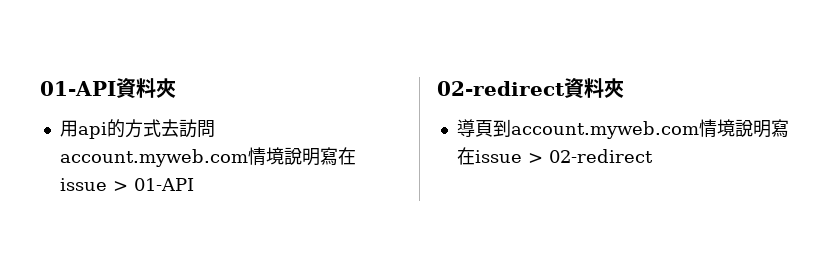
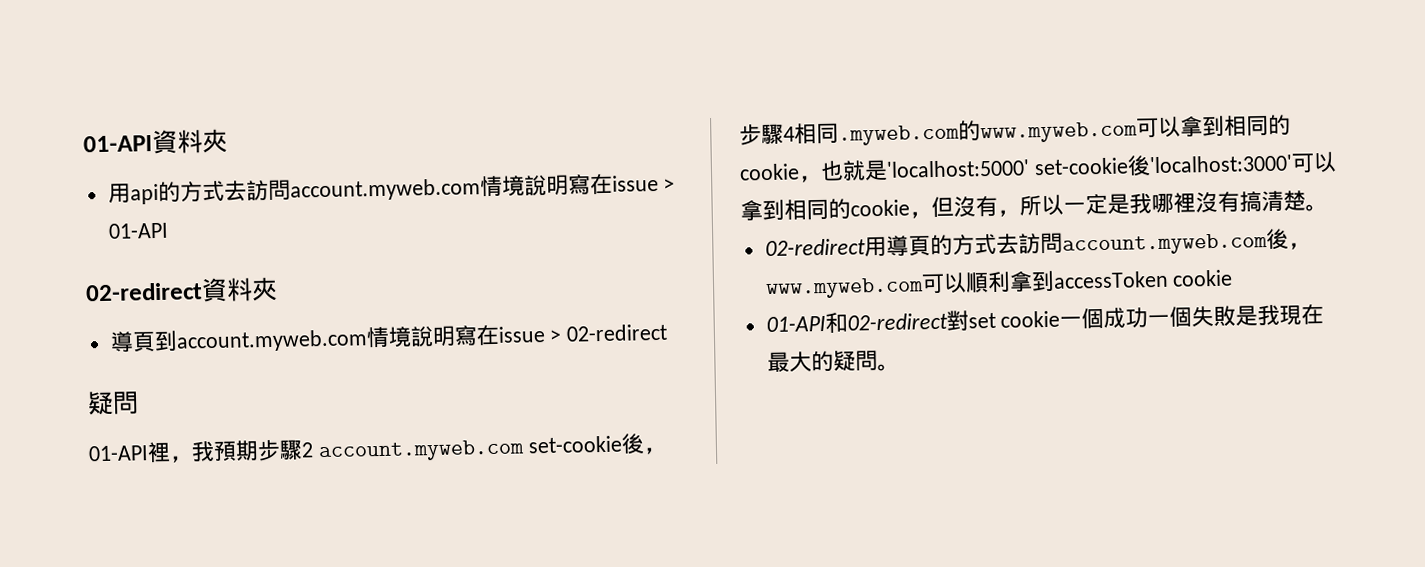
  導頁到account.myweb.com情境說明寫在issue > 02-redirect
+ 疑問
+ 01-API裡，我預期步驟2 account.myweb.com set-cookie後，步驟4相同.myweb.com的www.myweb.com可以拿到相同的cookie，也就是'localhost:5000' set-cookie後'localhost:3000'可以拿到相同的cookie，但沒有，所以一定是我哪裡沒有搞清楚。
+ 02-redirect用導頁的方式去訪問account.myweb.com後，www.myweb.com可以順利拿到accessToken cookie
+ 01-API和02-redirect對set cookie一個成功一個失敗是我現在最大的疑問。

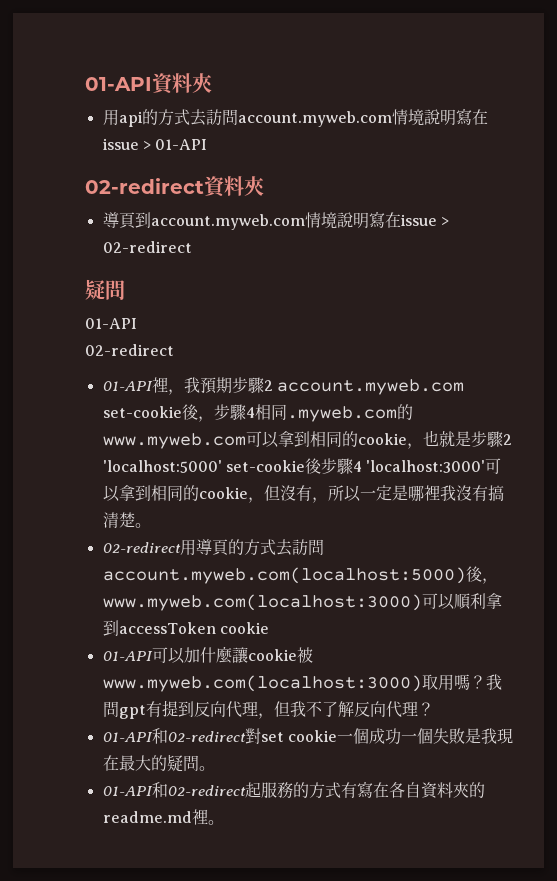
  導頁到account.myweb.com情境說明寫在issue > 02-redirect
  疑問
- 01-API裡，我預期步驟2 account.myweb.com set-cookie後，步驟4相同.myweb.com的www.myweb.com可以拿到相同的cookie，也就是'localhost:5000' set-cookie後'localhost:3000'可以拿到相同的cookie，但沒有，所以一定是我哪裡沒有搞清楚。
+ 01-API
+ 02-redirect
+ 01-API裡，我預期步驟2 account.myweb.com set-cookie後，步驟4相同.myweb.com的www.myweb.com可以拿到相同的cookie，也就是步驟2 'localhost:5000' set-cookie後步驟4 'localhost:3000'可以拿到相同的cookie，但沒有，所以一定是哪裡我沒有搞清楚。
- 02-redirect用導頁的方式去訪問account.myweb.com後，www.myweb.com可以順利拿到accessToken cookie
+ 02-redirect用導頁的方式去訪問account.myweb.com(localhost:5000)後，www.myweb.com(localhost:3000)可以順利拿到accessToken cookie
+ 01-API可以加什麼讓cookie被www.myweb.com(localhost:3000)取用嗎？我問gpt有提到反向代理，但我不了解反向代理？
+ 01-API和02-redirect起服務的方式有寫在各自資料夾的readme.md裡。

